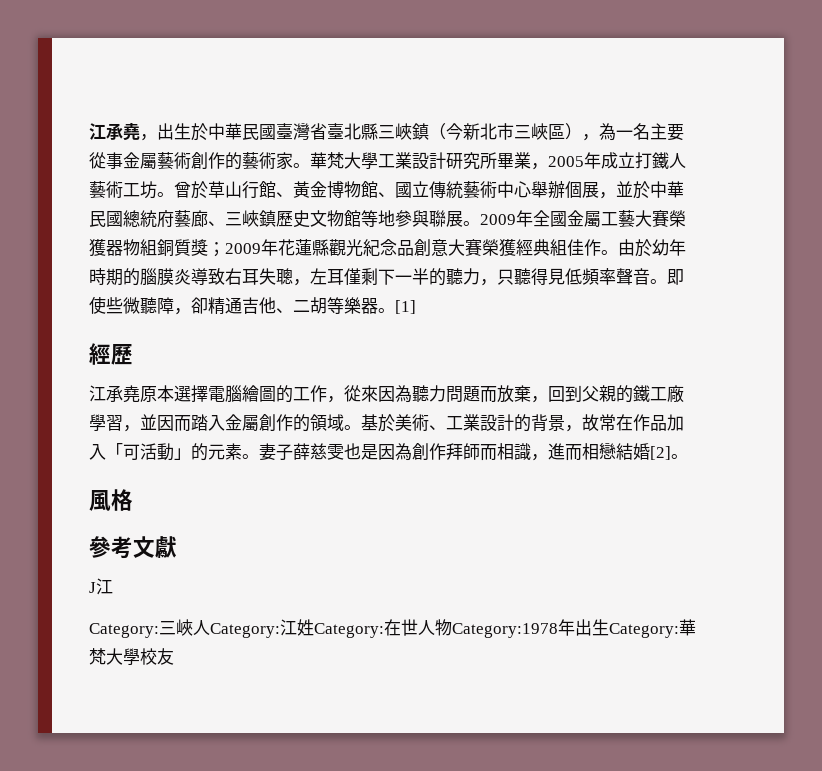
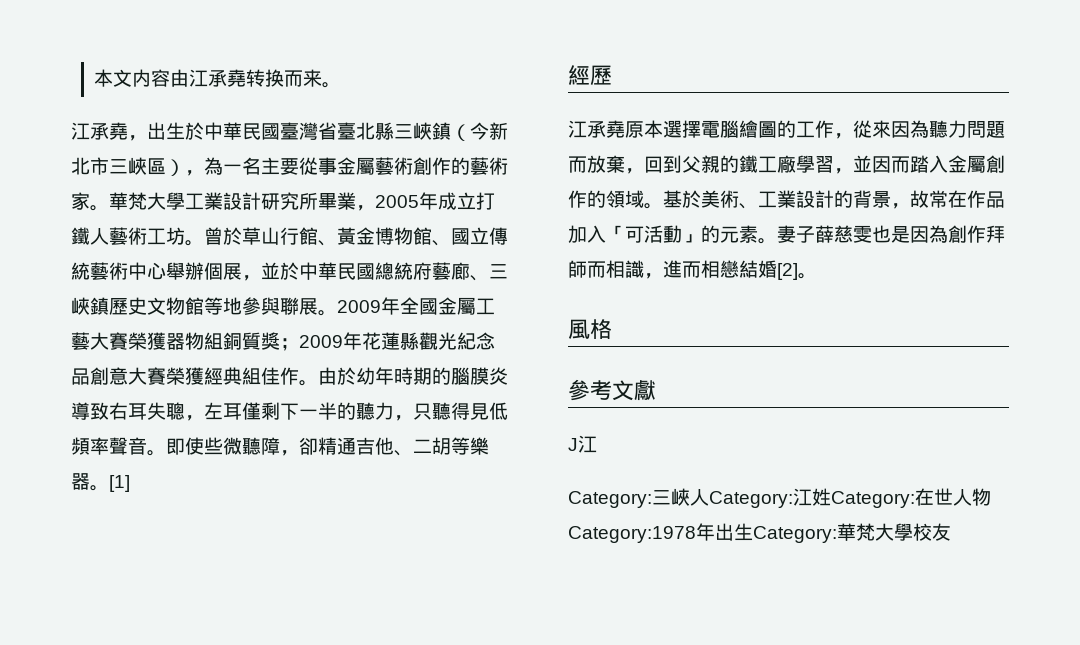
+ 本文内容由江承堯转换而来。

